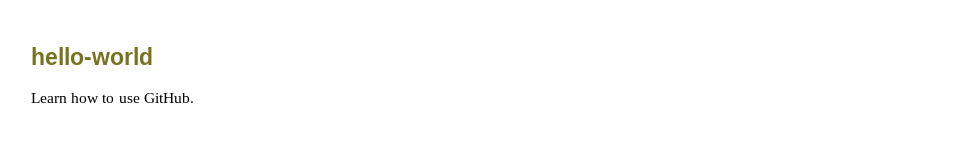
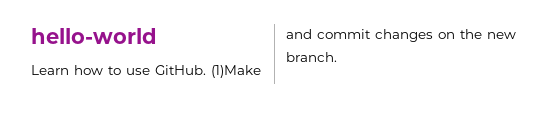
+ (1)Make and commit changes on the new branch.

